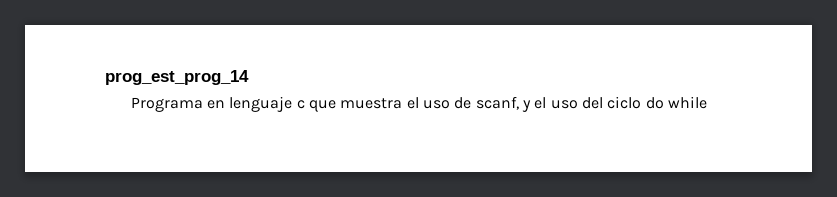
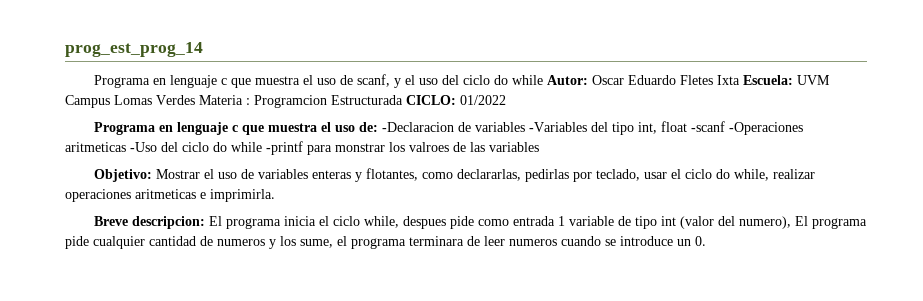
- Programa en lenguaje c que muestra el uso de scanf, y el uso del ciclo do while
+ Programa en lenguaje c que muestra el uso de scanf, y el uso del ciclo do while Autor: Oscar Eduardo Fletes Ixta Escuela: UVM Campus Lomas Verdes Materia : Programcion Estructurada CICLO: 01/2022
+ Programa en lenguaje c que muestra el uso de: -Declaracion de variables -Variables del tipo int, float -scanf -Operaciones aritmeticas -Uso del ciclo do while -printf para monstrar los valroes de las variables
+ Objetivo: Mostrar el uso de variables enteras y flotantes, como declararlas, pedirlas por teclado, usar el ciclo do while, realizar operaciones aritmeticas e imprimirla.
+ Breve descripcion: El programa inicia el ciclo while, despues pide como entrada 1 variable de tipo int (valor del numero), El programa pide cualquier cantidad de numeros y los sume, el programa terminara de leer numeros cuando se introduce un 0.

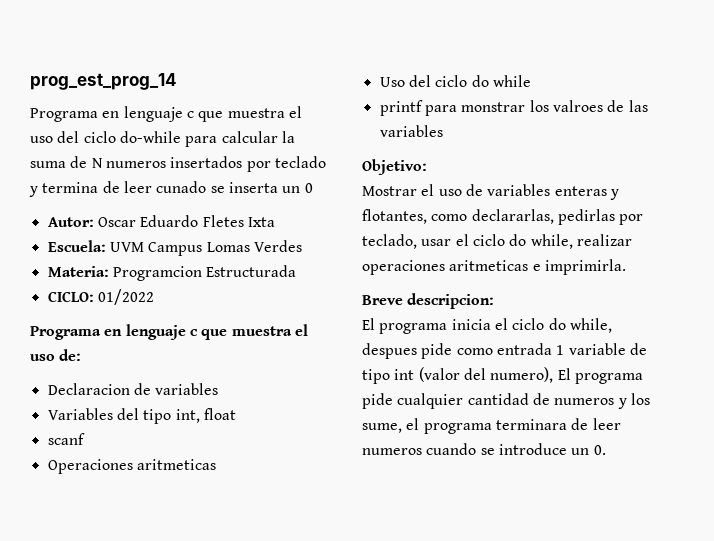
- Programa en lenguaje c que muestra el uso de scanf, y el uso del ciclo do while Autor: Oscar Eduardo Fletes Ixta Escuela: UVM Campus Lomas Verdes Materia : Programcion Estructurada CICLO: 01/2022
+ Programa en lenguaje c que muestra el uso del ciclo do-while para calcular la suma de N numeros insertados por teclado y termina de leer cunado se inserta un 0
+ Autor: Oscar Eduardo Fletes Ixta
+ Escuela: UVM Campus Lomas Verdes
+ Materia: Programcion Estructurada
+ CICLO: 01/2022
- Programa en lenguaje c que muestra el uso de: -Declaracion de variables -Variables del tipo int, float -scanf -Operaciones aritmeticas -Uso del ciclo do while -printf para monstrar los valroes de las variables
+ Programa en lenguaje c que muestra el uso de:
+ Declaracion de variables
+ Variables del tipo int, float
+ scanf
+ Operaciones aritmeticas
+ Uso del ciclo do while
+ printf para monstrar los valroes de las variables
- Objetivo: Mostrar el uso de variables enteras y flotantes, como declararlas, pedirlas por teclado, usar el ciclo do while, realizar operaciones aritmeticas e imprimirla.
+ Objetivo:
+ Mostrar el uso de variables enteras y flotantes, como declararlas, pedirlas por teclado, usar el ciclo do while, realizar operaciones aritmeticas e imprimirla.
- Breve descripcion: El programa inicia el ciclo while, despues pide como entrada 1 variable de tipo int (valor del numero), El programa pide cualquier cantidad de numeros y los sume, el programa terminara de leer numeros cuando se introduce un 0.
+ Breve descripcion:
+ El programa inicia el ciclo do while, despues pide como entrada 1 variable de tipo int (valor del numero), El programa pide cualquier cantidad de numeros y los sume, el programa terminara de leer numeros cuando se introduce un 0.

